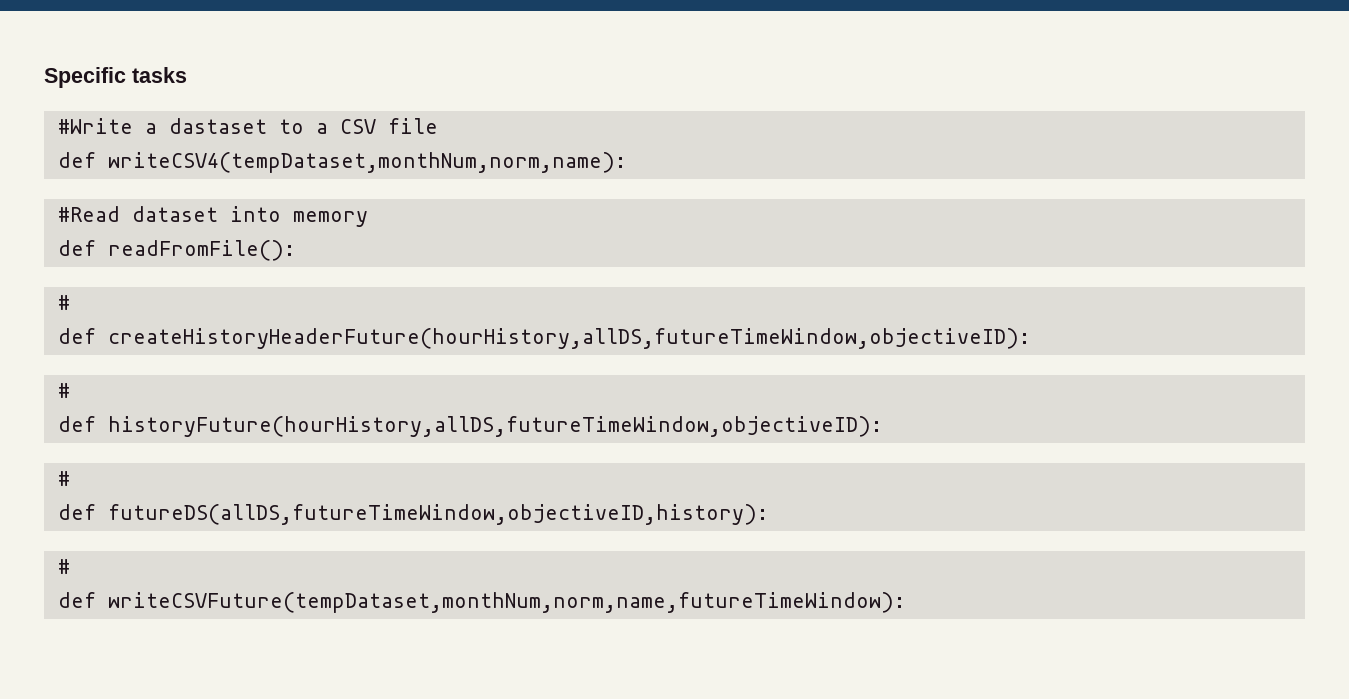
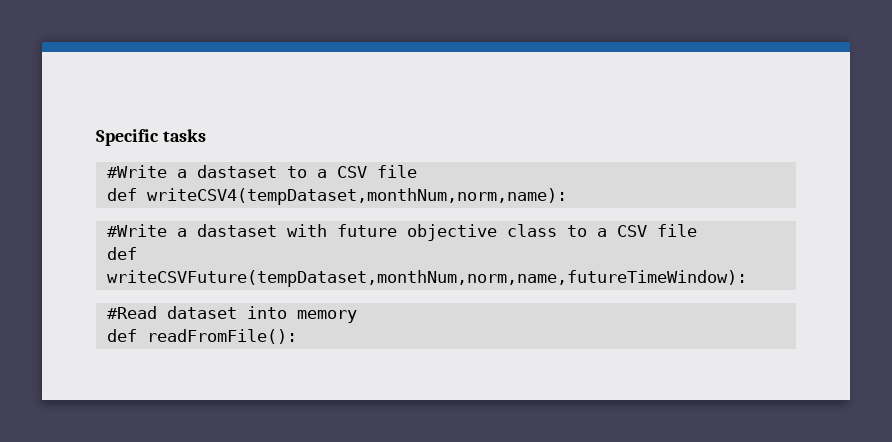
+ #Write a dastaset with future objective class to a CSV file
+ def writeCSVFuture(tempDataset,monthNum,norm,name,futureTimeWindow):
  def readFromFile():
- #
- def createHistoryHeaderFuture(hourHistory,allDS,futureTimeWindow,objectiveID):
- #
- def historyFuture(hourHistory,allDS,futureTimeWindow,objectiveID):
- #
- def futureDS(allDS,futureTimeWindow,objectiveID,history):
- #
- def writeCSVFuture(tempDataset,monthNum,norm,name,futureTimeWindow):

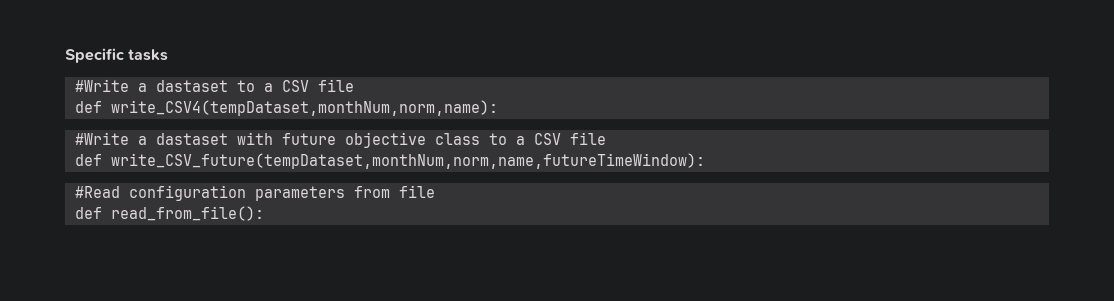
- def writeCSV4(tempDataset,monthNum,norm,name):
+ def write_CSV4(tempDataset,monthNum,norm,name):
- def writeCSVFuture(tempDataset,monthNum,norm,name,futureTimeWindow):
+ def write_CSV_future(tempDataset,monthNum,norm,name,futureTimeWindow):
- #Read dataset into memory
- def readFromFile():
+ #Read configuration parameters from file
+ def read_from_file():

